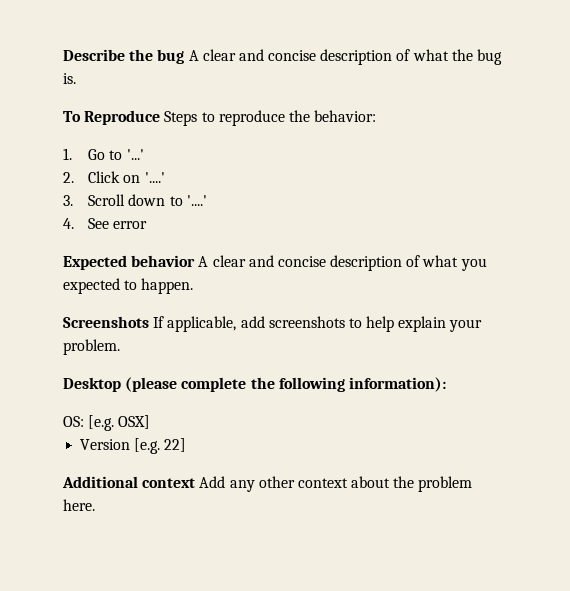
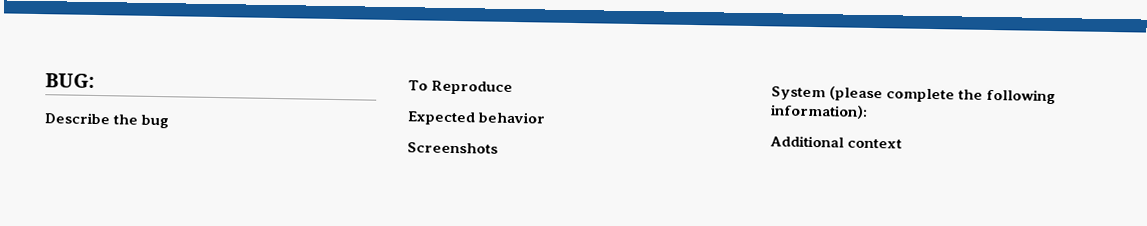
+ BUG:
- Describe the bug A clear and concise description of what the bug is.
- To Reproduce Steps to reproduce the behavior:
- 1. Go to '...'
- 2. Click on '....'
- 3. Scroll down to '....'
- 4. See error
- Expected behavior A clear and concise description of what you expected to happen.
- Screenshots If applicable, add screenshots to help explain your problem.
- Desktop (please complete the following information):
+ Describe the bug
+ To Reproduce
+ Expected behavior
+ Screenshots
+ System (please complete the following information):
- OS: [e.g. OSX]
- Version [e.g. 22]
- Additional context Add any other context about the problem here.
+ Additional context

